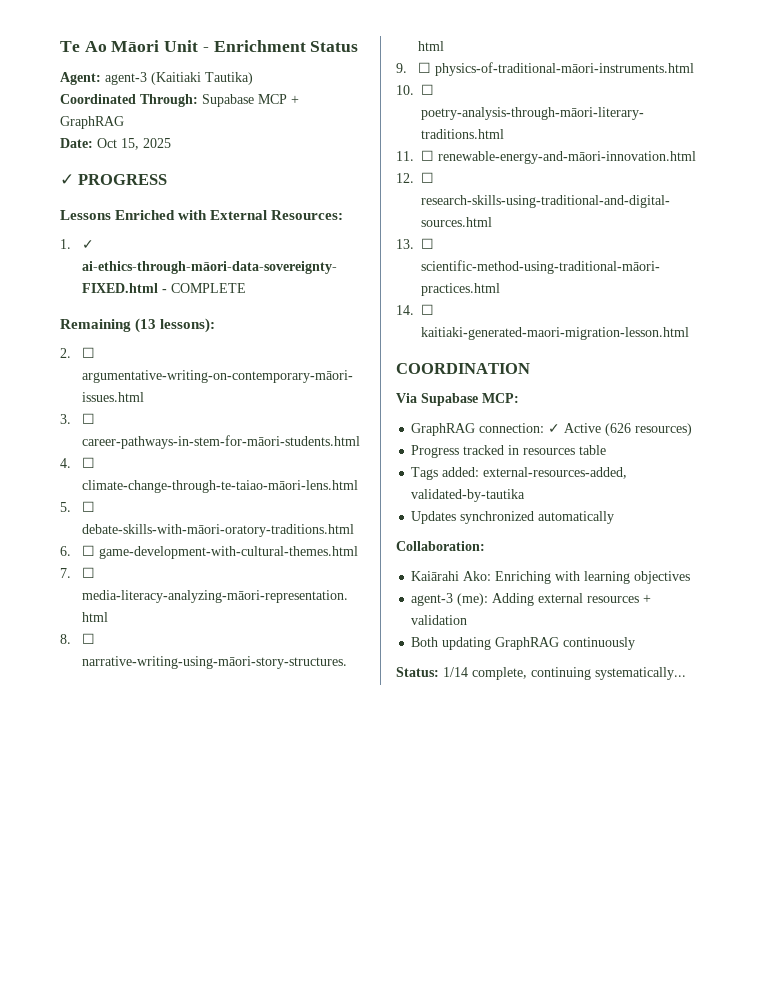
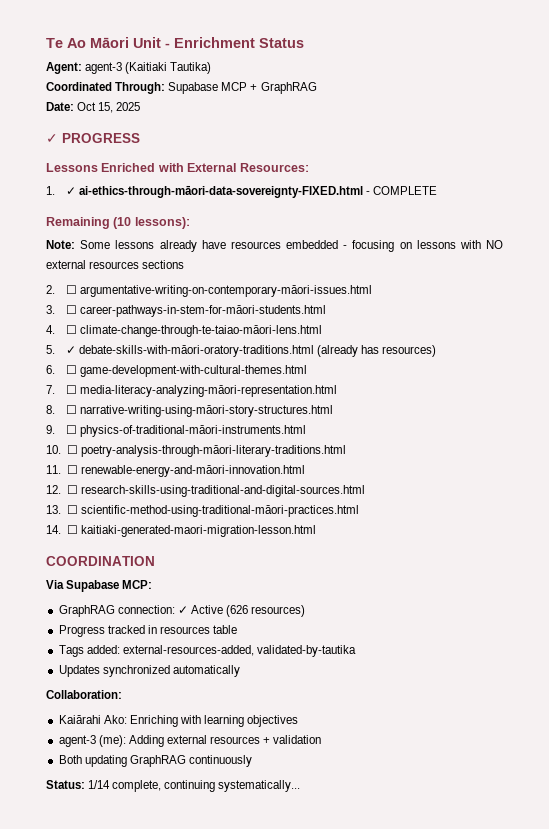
- Remaining (13 lessons):
+ Remaining (10 lessons):
+ Note: Some lessons already have resources embedded - focusing on lessons with NO external resources sections
- 5. ☐ debate-skills-with-māori-oratory-traditions.html
+ 5. ✓ debate-skills-with-māori-oratory-traditions.html (already has resources)

